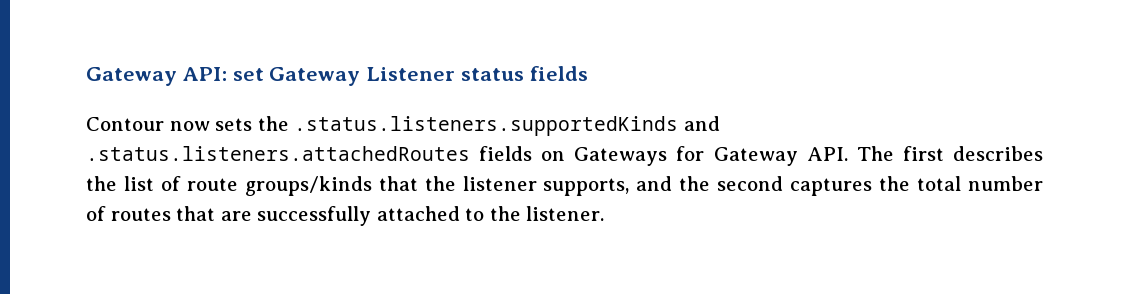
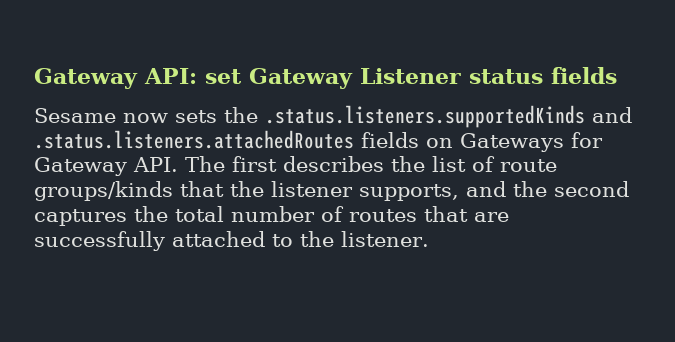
- Contour now sets the .status.listeners.supportedKinds and .status.listeners.attachedRoutes fields on Gateways for Gateway API. The first describes the list of route groups/kinds that the listener supports, and the second captures the total number of routes that are successfully attached to the listener.
+ Sesame now sets the .status.listeners.supportedKinds and .status.listeners.attachedRoutes fields on Gateways for Gateway API. The first describes the list of route groups/kinds that the listener supports, and the second captures the total number of routes that are successfully attached to the listener.

